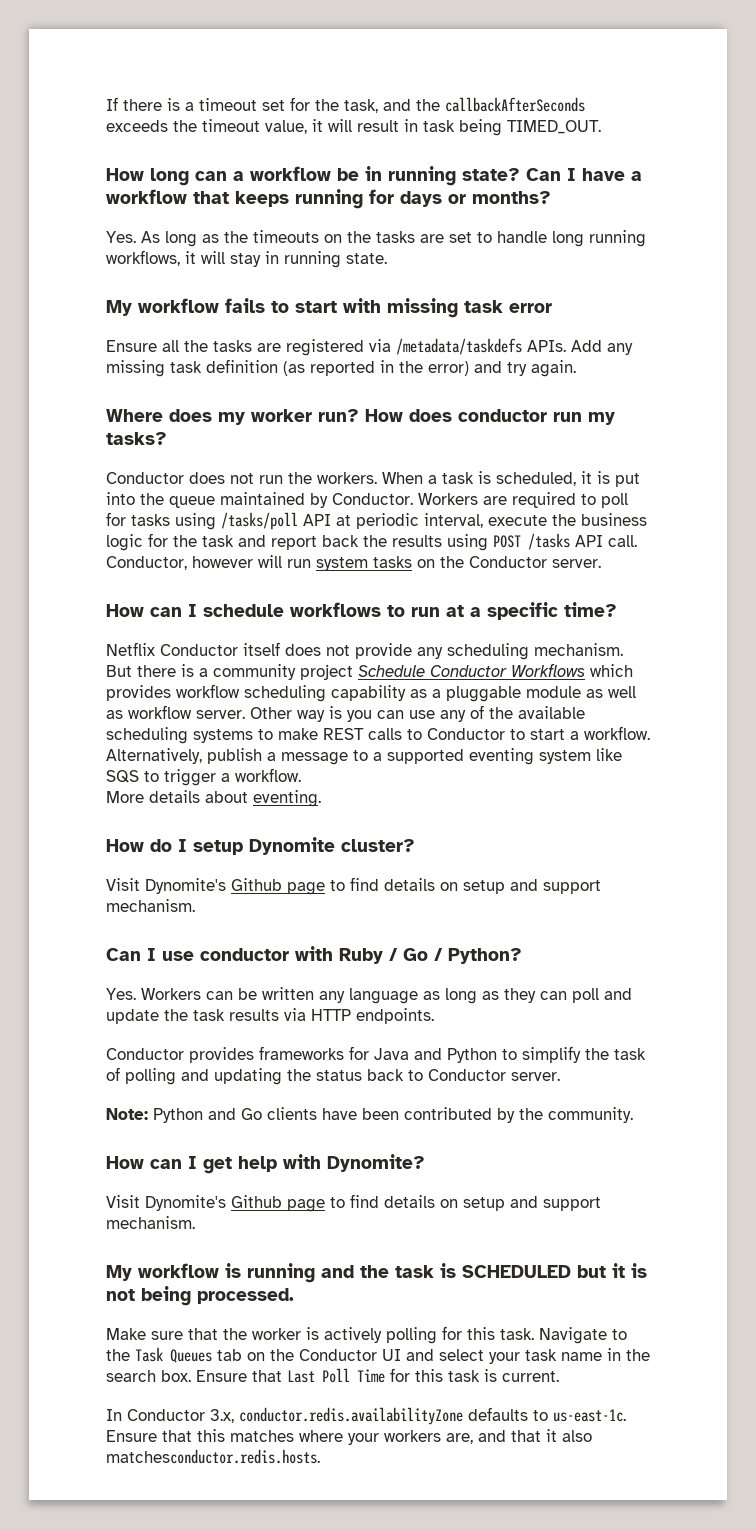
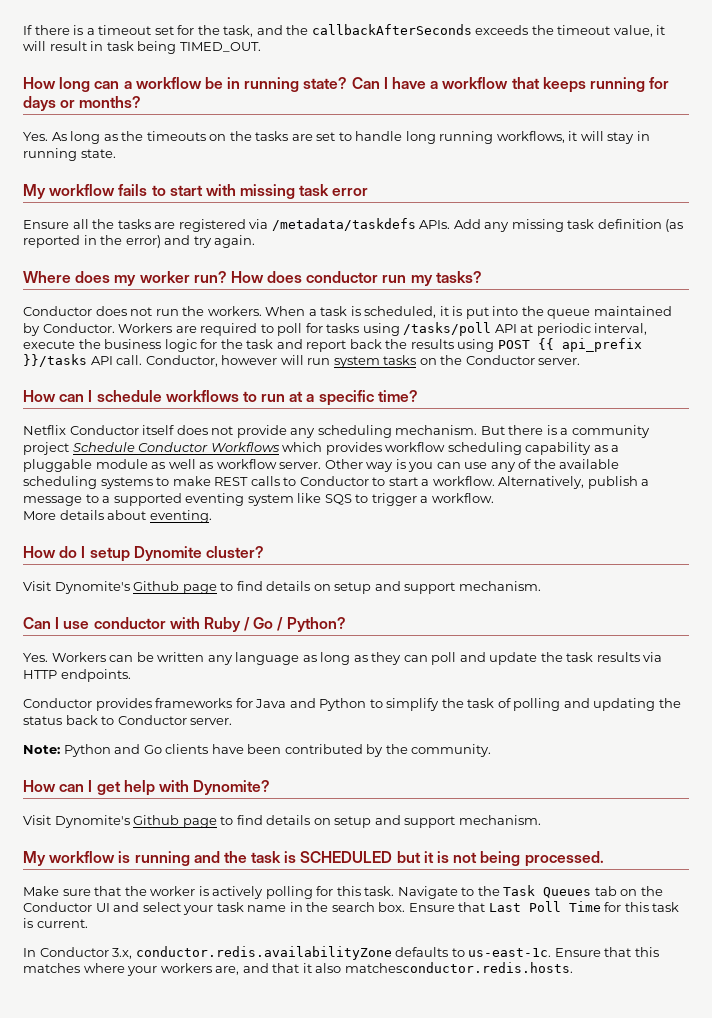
- Workers are required to poll for tasks using /tasks/poll API at periodic interval, execute the business logic for the task and report back the results using POST /tasks API call.
+ Workers are required to poll for tasks using /tasks/poll API at periodic interval, execute the business logic for the task and report back the results using POST {{ api_prefix }}/tasks API call.

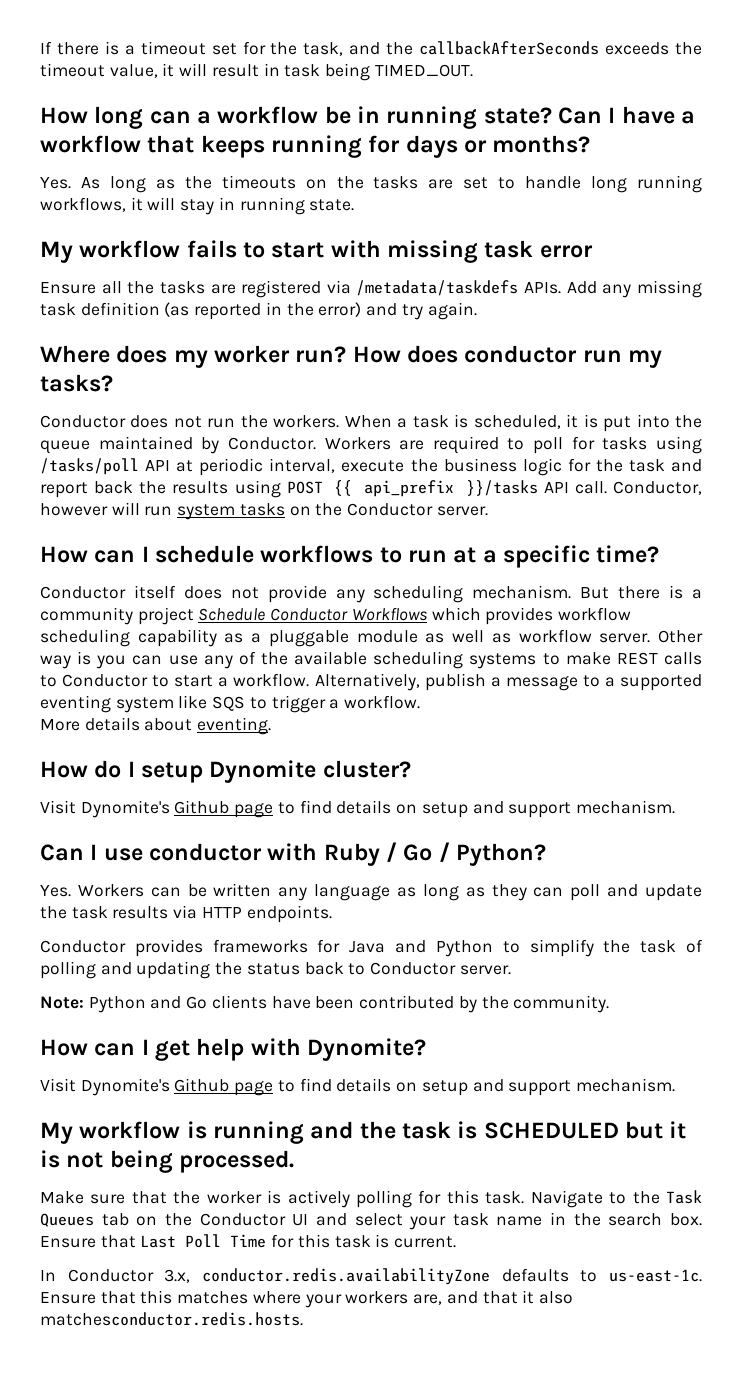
- Netflix Conductor itself does not provide any scheduling mechanism.
+ Conductor itself does not provide any scheduling mechanism.

